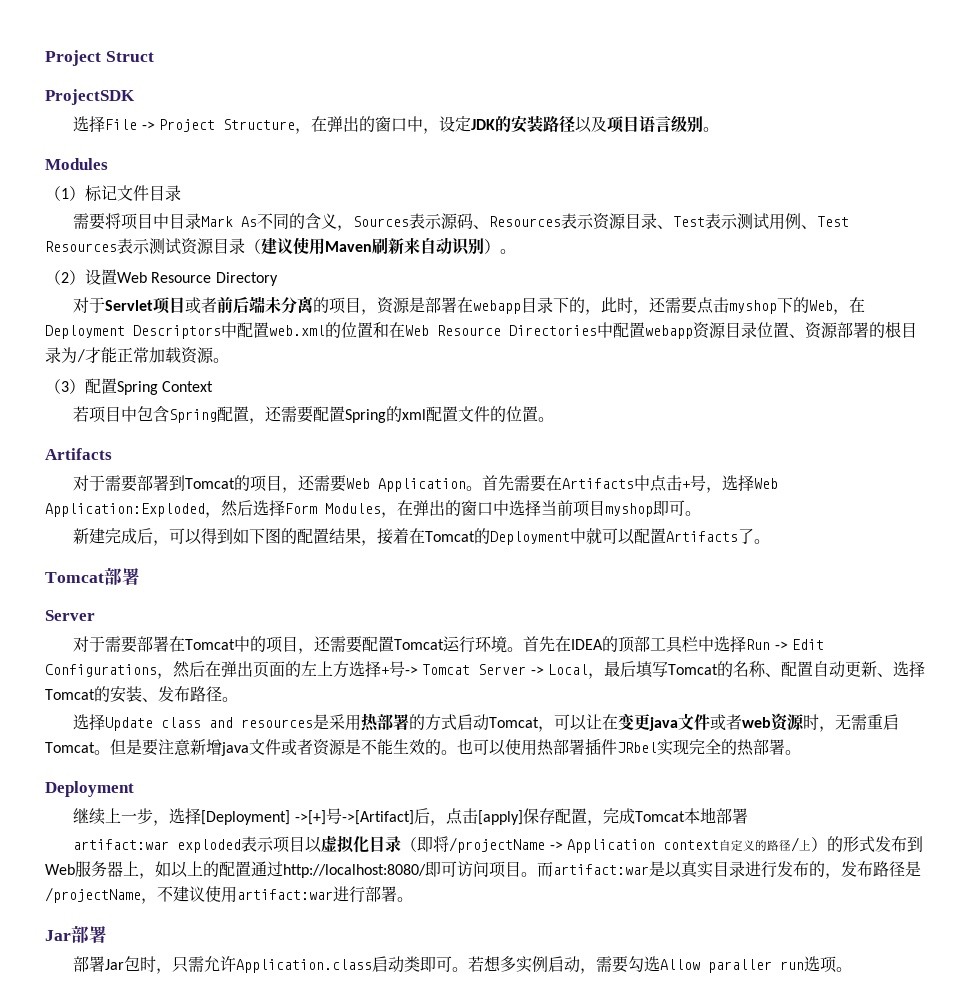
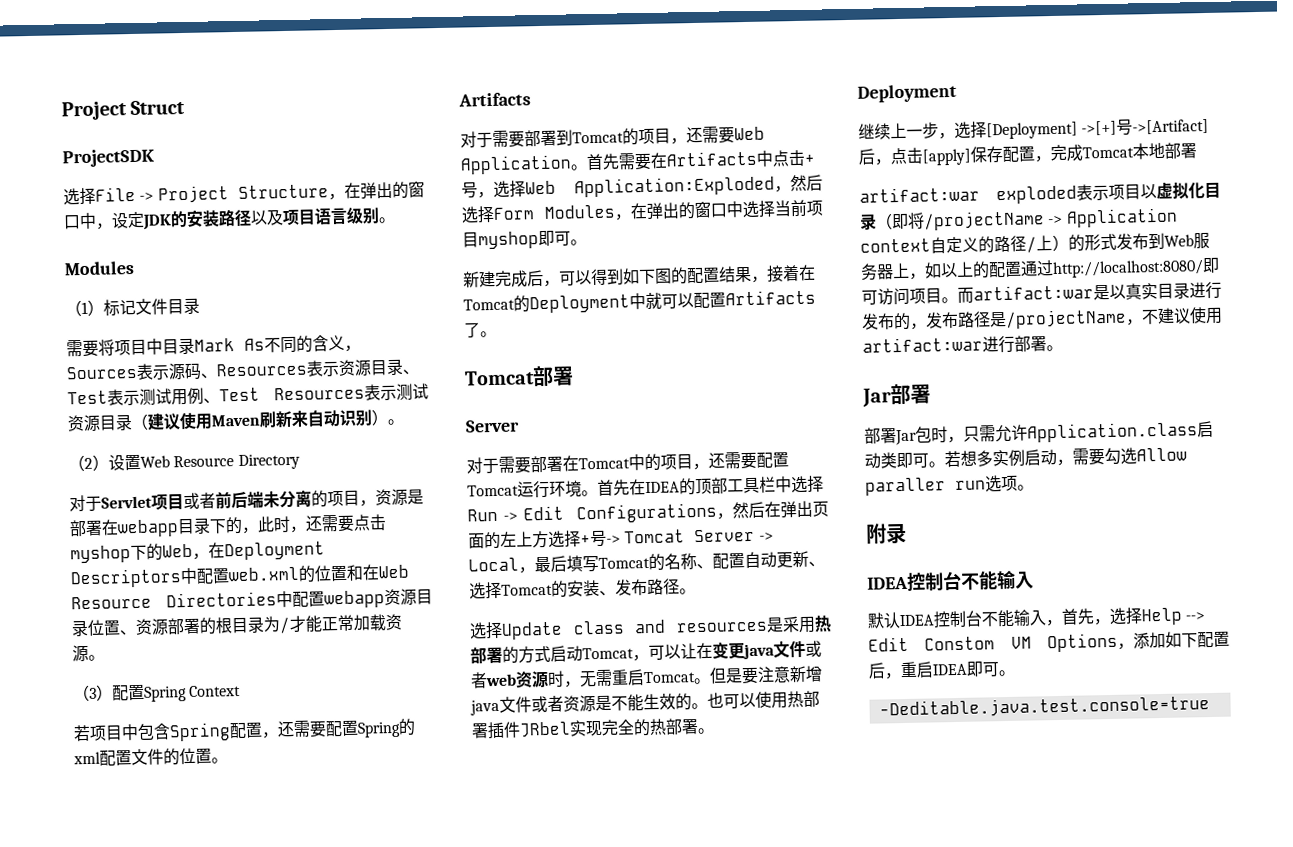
+ 附录
+ IDEA控制台不能输入
+ 默认IDEA控制台不能输入，首先，选择Help --> Edit Constom VM Options，添加如下配置后，重启IDEA即可。
+ -Deditable.java.test.console=true

